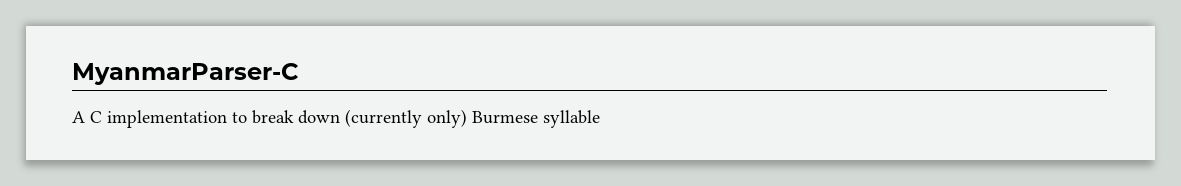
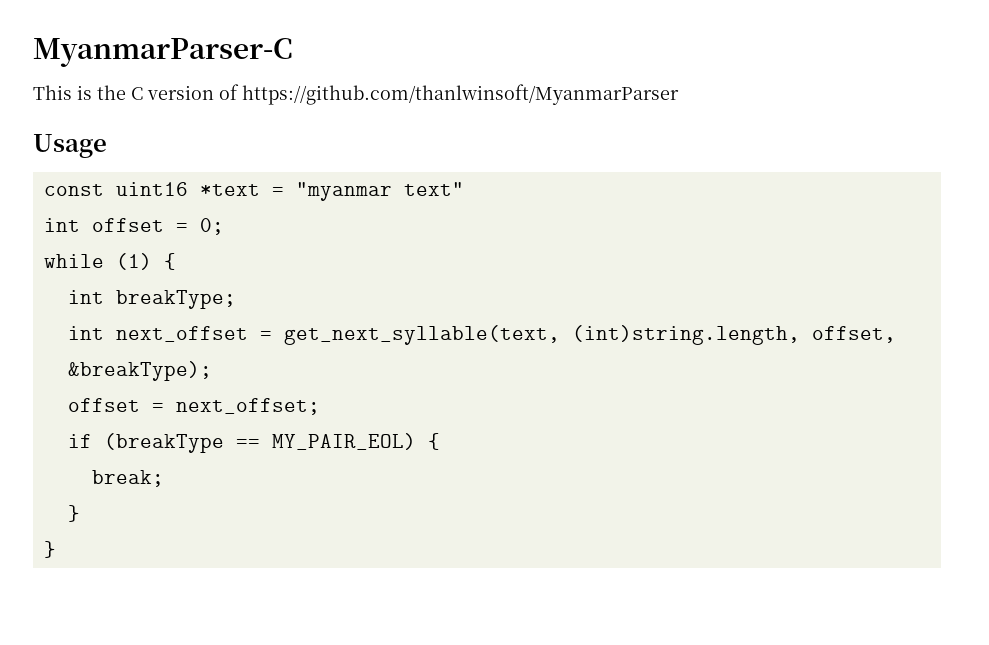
- A C implementation to break down (currently only) Burmese syllable
+ This is the C version of https://github.com/thanlwinsoft/MyanmarParser
+ Usage
+ const uint16 *text = "myanmar text"
+ int offset = 0;
+ while (1) {
+ int breakType;
+ int next_offset = get_next_syllable(text, (int)string.length, offset, &breakType);
+ offset = next_offset;
+ if (breakType == MY_PAIR_EOL) {
+ break;
+ }
+ }

